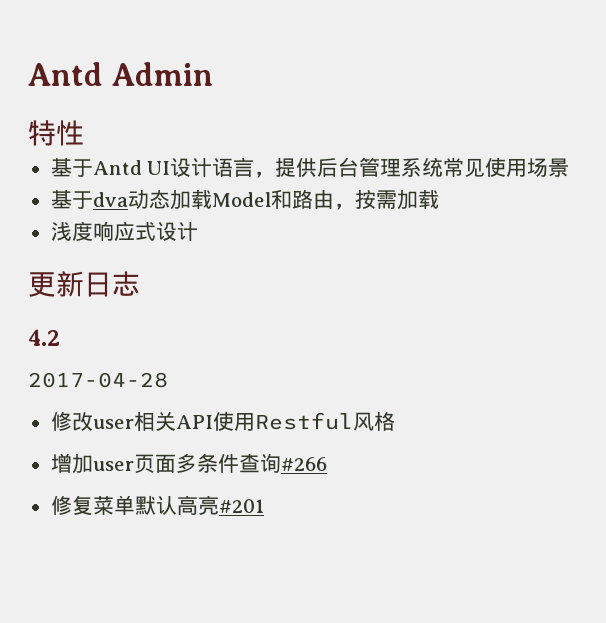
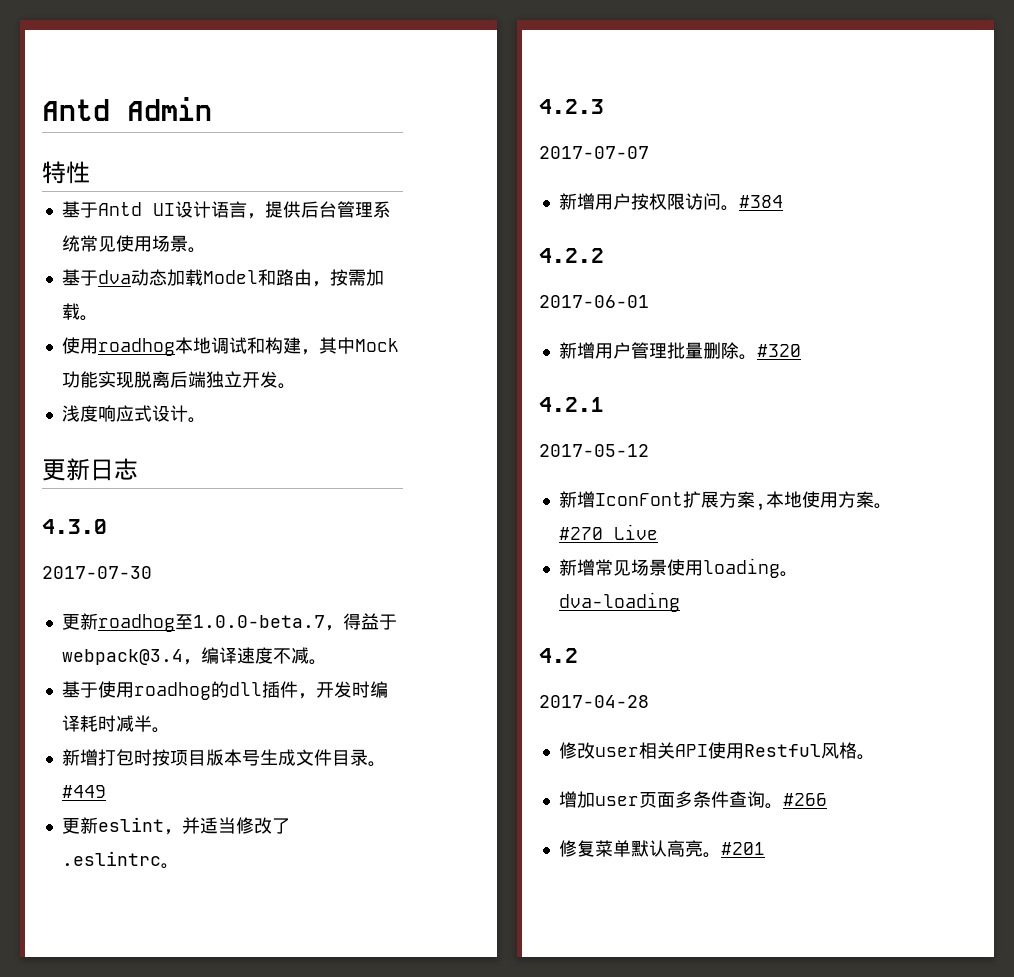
- 基于Antd UI设计语言，提供后台管理系统常见使用场景
+ 基于Antd UI设计语言，提供后台管理系统常见使用场景。
- 基于dva动态加载Model和路由，按需加载
+ 基于dva动态加载Model和路由，按需加载。
+ 使用roadhog本地调试和构建，其中Mock功能实现脱离后端独立开发。
- 浅度响应式设计
+ 浅度响应式设计。
+ 4.3.0
+ 2017-07-30
+ 更新roadhog至1.0.0-beta.7，得益于webpack@3.4，编译速度不减。
+ 基于使用roadhog的dll插件，开发时编译耗时减半。
+ 新增打包时按项目版本号生成文件目录。#449
+ 更新eslint，并适当修改了.eslintrc。
+ 4.2.3
+ 2017-07-07
+ 新增用户按权限访问。#384
+ 4.2.2
+ 2017-06-01
+ 新增用户管理批量删除。#320
+ 4.2.1
+ 2017-05-12
+ 新增IconFont扩展方案,本地使用方案。#270 Live
+ 新增常见场景使用loading。dva-loading
- 修改user相关API使用Restful风格
+ 修改user相关API使用Restful风格。
- 增加user页面多条件查询#266
+ 增加user页面多条件查询。#266
- 修复菜单默认高亮#201
+ 修复菜单默认高亮。#201

